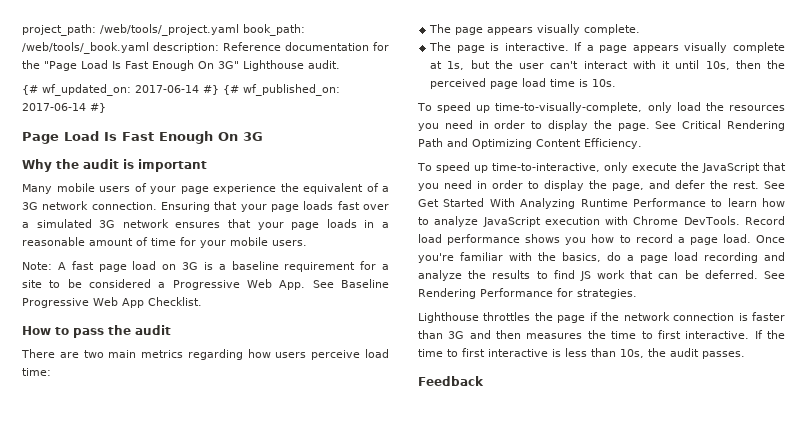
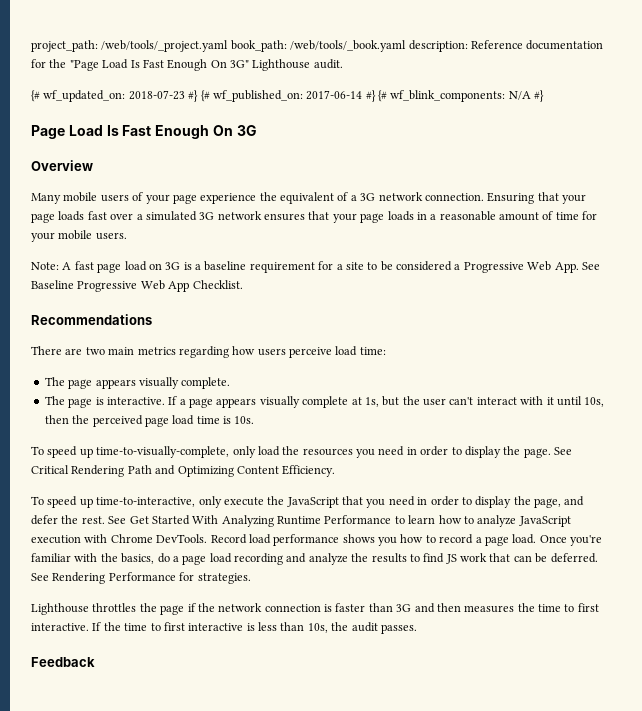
- {# wf_updated_on: 2017-06-14 #} {# wf_published_on: 2017-06-14 #}
+ {# wf_updated_on: 2018-07-23 #} {# wf_published_on: 2017-06-14 #} {# wf_blink_components: N/A #}
- Why the audit is important
+ Overview
- How to pass the audit
+ Recommendations

